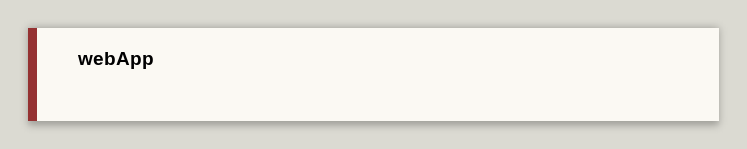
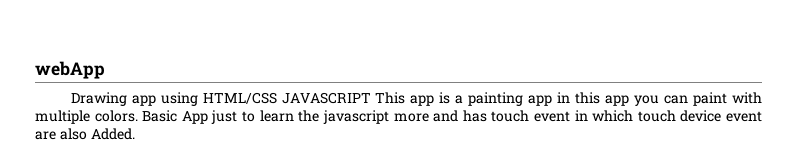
+ Drawing app using HTML/CSS JAVASCRIPT This app is a painting app in this app you can paint with multiple colors. Basic App just to learn the javascript more and has touch event in which touch device event are also Added.

